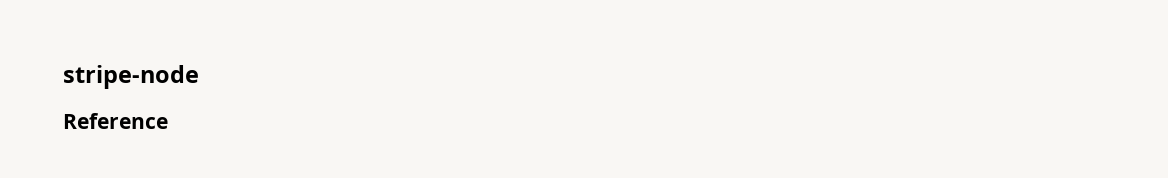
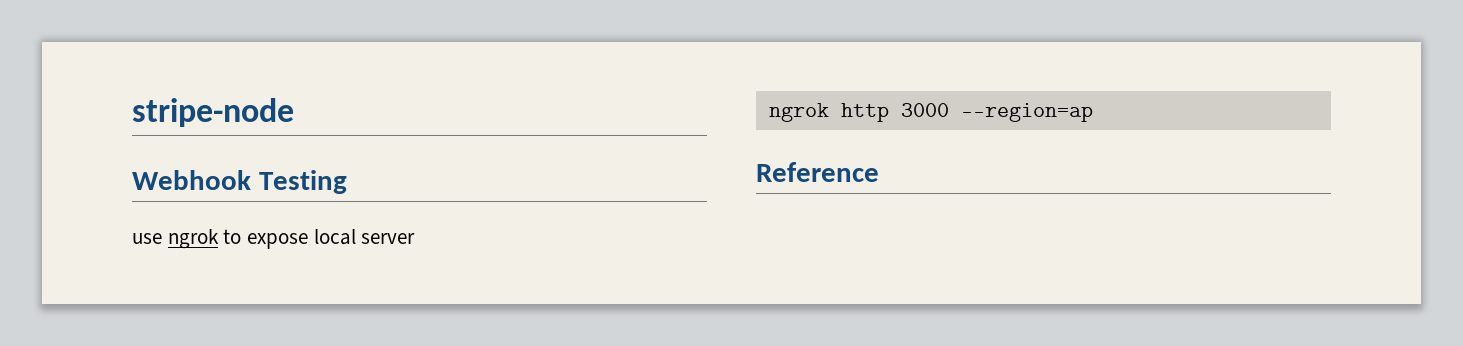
+ Webhook Testing
+ use ngrok to expose local server
+ ngrok http 3000 --region=ap

